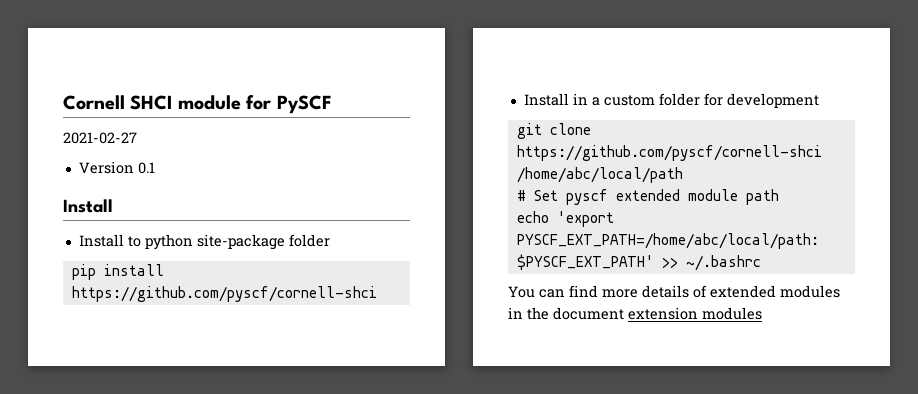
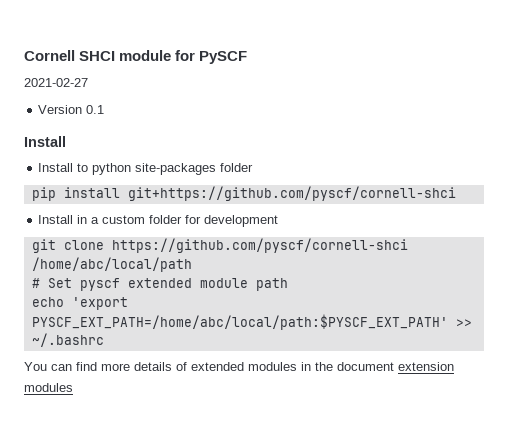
- Install to python site-package folder
+ Install to python site-packages folder
- pip install https://github.com/pyscf/cornell-shci
+ pip install git+https://github.com/pyscf/cornell-shci

